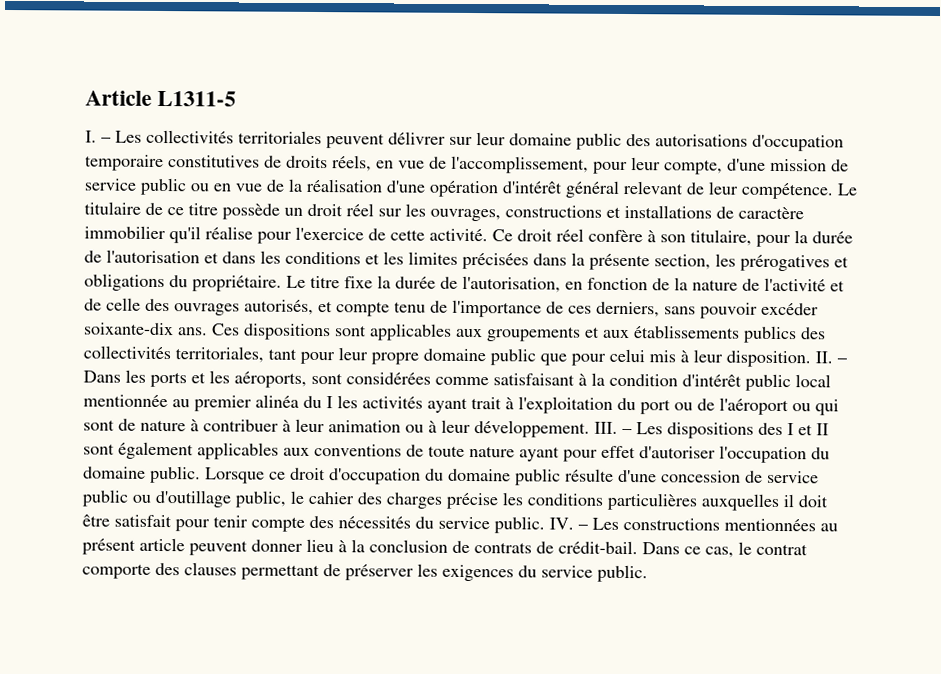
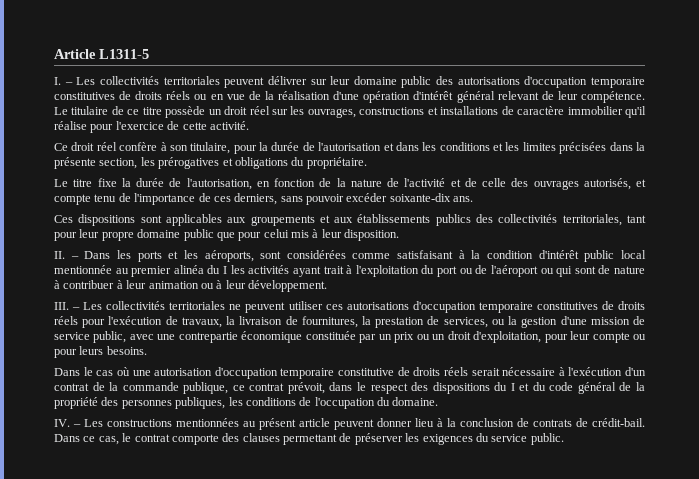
- I. – Les collectivités territoriales peuvent délivrer sur leur domaine public des autorisations d'occupation temporaire constitutives de droits réels, en vue de l'accomplissement, pour leur compte, d'une mission de service public ou en vue de la réalisation d'une opération d'intérêt général relevant de leur compétence.
+ I. – Les collectivités territoriales peuvent délivrer sur leur domaine public des autorisations d'occupation temporaire constitutives de droits réels ou en vue de la réalisation d'une opération d'intérêt général relevant de leur compétence.
- Le titulaire de ce titre possède un droit réel sur les ouvrages, constructions et installations de caractère immobilier qu'il réalise pour l'exercice de cette activité. Ce droit réel confère à son titulaire, pour la durée de l'autorisation et dans les conditions et les limites précisées dans la présente section, les prérogatives et obligations du propriétaire. Le titre fixe la durée de l'autorisation, en fonction de la nature de l'activité et de celle des ouvrages autorisés, et compte tenu de l'importance de ces derniers, sans pouvoir excéder soixante-dix ans. Ces dispositions sont applicables aux groupements et aux établissements publics des collectivités territoriales, tant pour leur propre domaine public que pour celui mis à leur disposition. II. – Dans les ports et les aéroports, sont considérées comme satisfaisant à la condition d'intérêt public local mentionnée au premier alinéa du I les activités ayant trait à l'exploitation du port ou de l'aéroport ou qui sont de nature à contribuer à leur animation ou à leur développement. III. – Les dispositions des I et II sont également applicables aux conventions de toute nature ayant pour effet d'autoriser l'occupation du domaine public. Lorsque ce droit d'occupation du domaine public résulte d'une concession de service public ou d'outillage public, le cahier des charges précise les conditions particulières auxquelles il doit être satisfait pour tenir compte des nécessités du service public. IV. – Les constructions mentionnées au présent article peuvent donner lieu à la conclusion de contrats de crédit-bail.
+ Le titulaire de ce titre possède un droit réel sur les ouvrages, constructions et installations de caractère immobilier qu'il réalise pour l'exercice de cette activité.
+ Ce droit réel confère à son titulaire, pour la durée de l'autorisation et dans les conditions et les limites précisées dans la présente section, les prérogatives et obligations du propriétaire.
+ Le titre fixe la durée de l'autorisation, en fonction de la nature de l'activité et de celle des ouvrages autorisés, et compte tenu de l'importance de ces derniers, sans pouvoir excéder soixante-dix ans.
+ Ces dispositions sont applicables aux groupements et aux établissements publics des collectivités territoriales, tant pour leur propre domaine public que pour celui mis à leur disposition.
+ II. – Dans les ports et les aéroports, sont considérées comme satisfaisant à la condition d'intérêt public local mentionnée au premier alinéa du I les activités ayant trait à l'exploitation du port ou de l'aéroport ou qui sont de nature à contribuer à leur animation ou à leur développement.
+ III. – Les collectivités territoriales ne peuvent utiliser ces autorisations d'occupation temporaire constitutives de droits réels pour l'exécution de travaux, la livraison de fournitures, la prestation de services, ou la gestion d'une mission de service public, avec une contrepartie économique constituée par un prix ou un droit d'exploitation, pour leur compte ou pour leurs besoins.
+ Dans le cas où une autorisation d'occupation temporaire constitutive de droits réels serait nécessaire à l'exécution d'un contrat de la commande publique, ce contrat prévoit, dans le respect des dispositions du I et du code général de la propriété des personnes publiques, les conditions de l'occupation du domaine.
+ IV. – Les constructions mentionnées au présent article peuvent donner lieu à la conclusion de contrats de crédit-bail.

